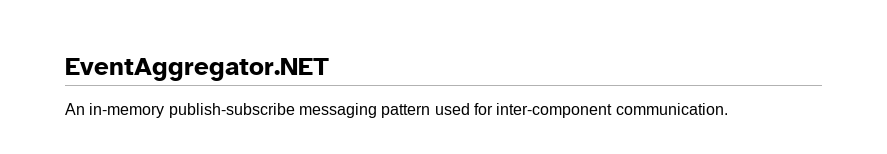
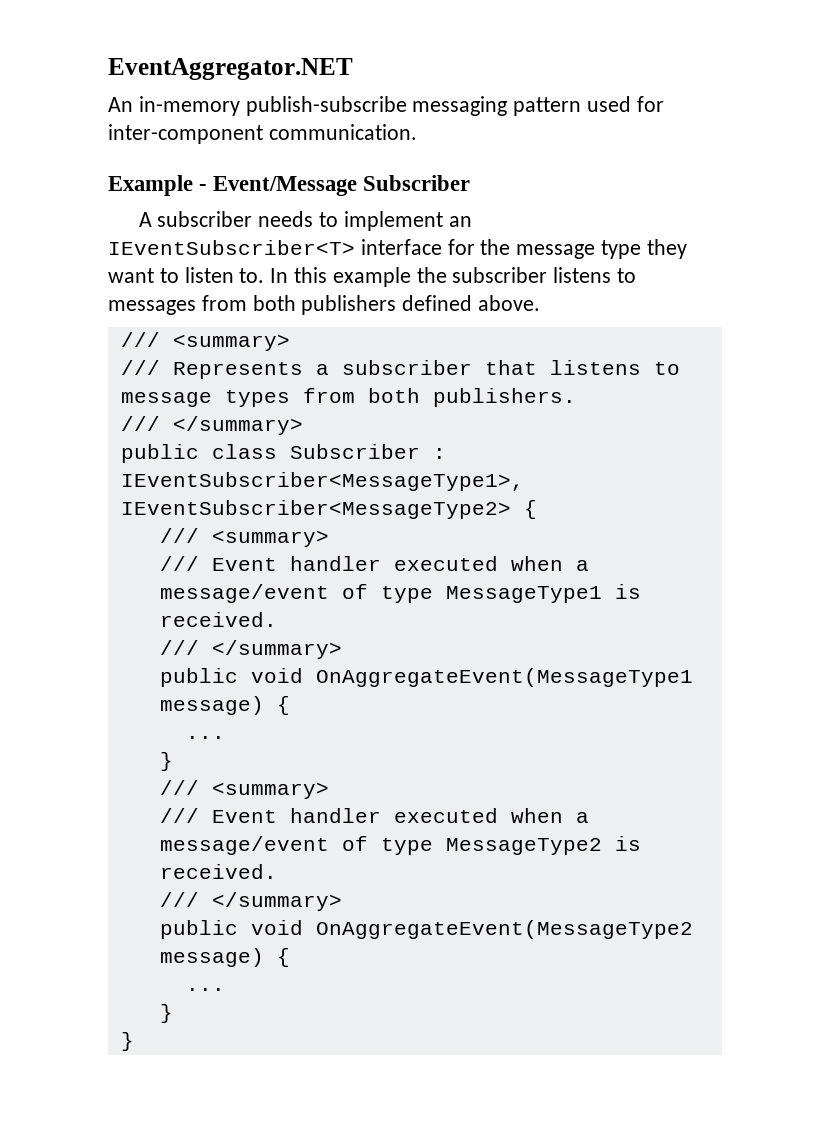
+ Example - Event/Message Subscriber
+ A subscriber needs to implement an IEventSubscriber<T> interface for the message type they want to listen to. In this example the subscriber listens to messages from both publishers defined above.
+ /// <summary>
+ /// Represents a subscriber that listens to message types from both publishers.
+ /// </summary>
+ public class Subscriber : IEventSubscriber<MessageType1>, IEventSubscriber<MessageType2> {
+ /// <summary>
+ /// Event handler executed when a message/event of type MessageType1 is received.
+ /// </summary>
+ public void OnAggregateEvent(MessageType1 message) {
+ ...
+ }
+ /// <summary>
+ /// Event handler executed when a message/event of type MessageType2 is received.
+ /// </summary>
+ public void OnAggregateEvent(MessageType2 message) {
+ ...
+ }
+ }

